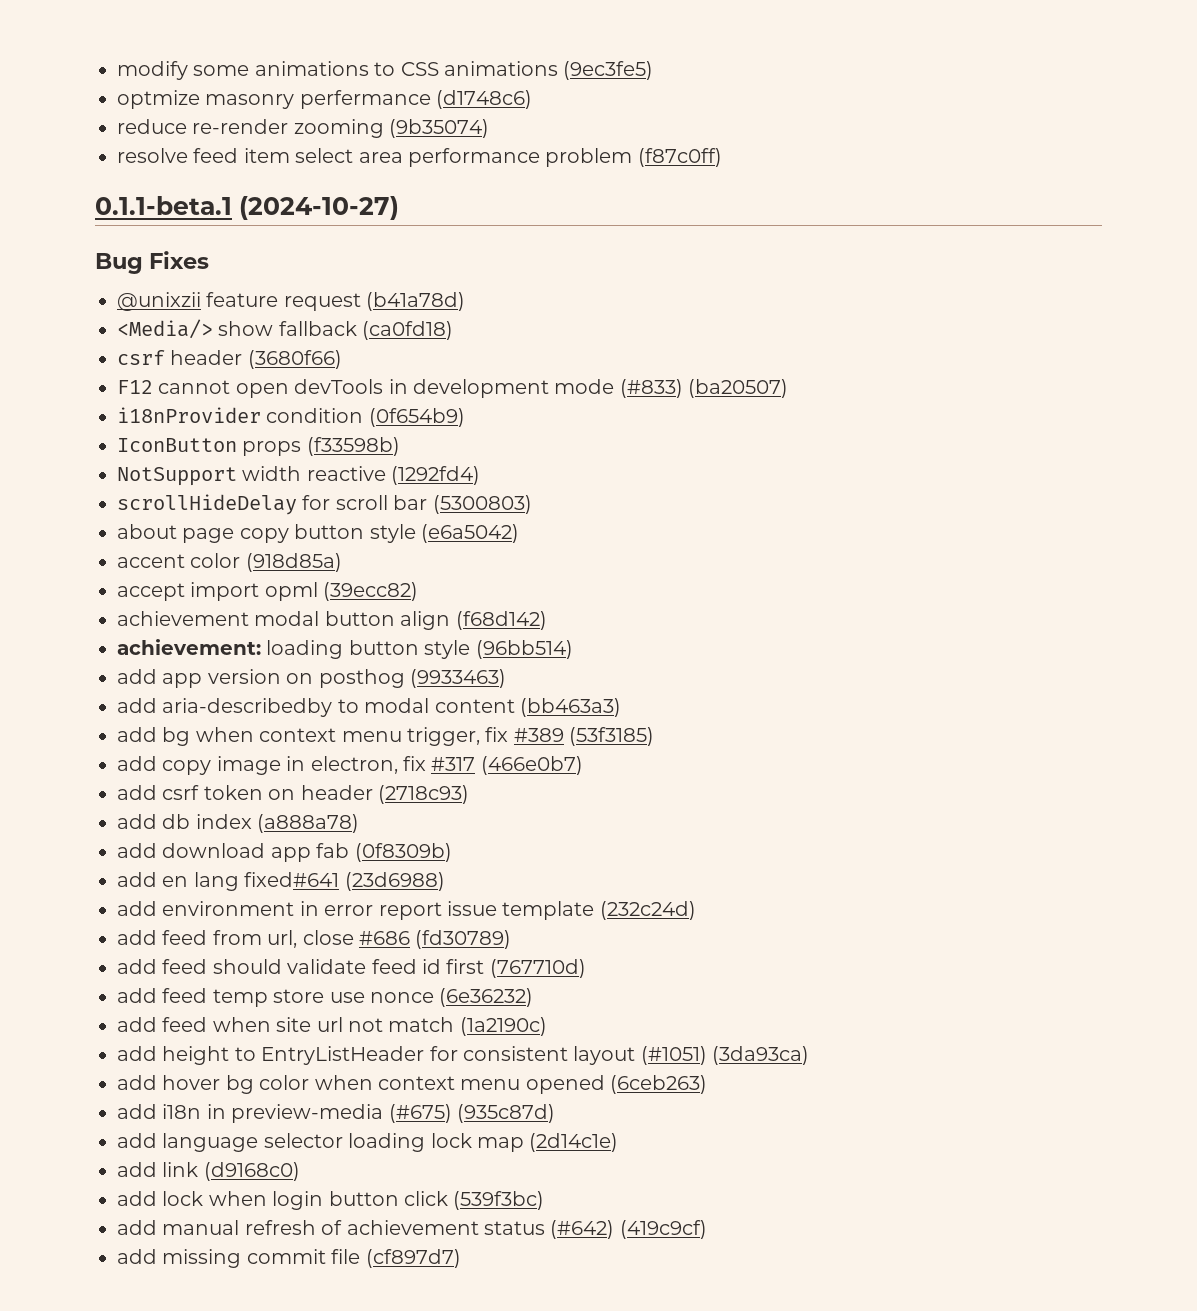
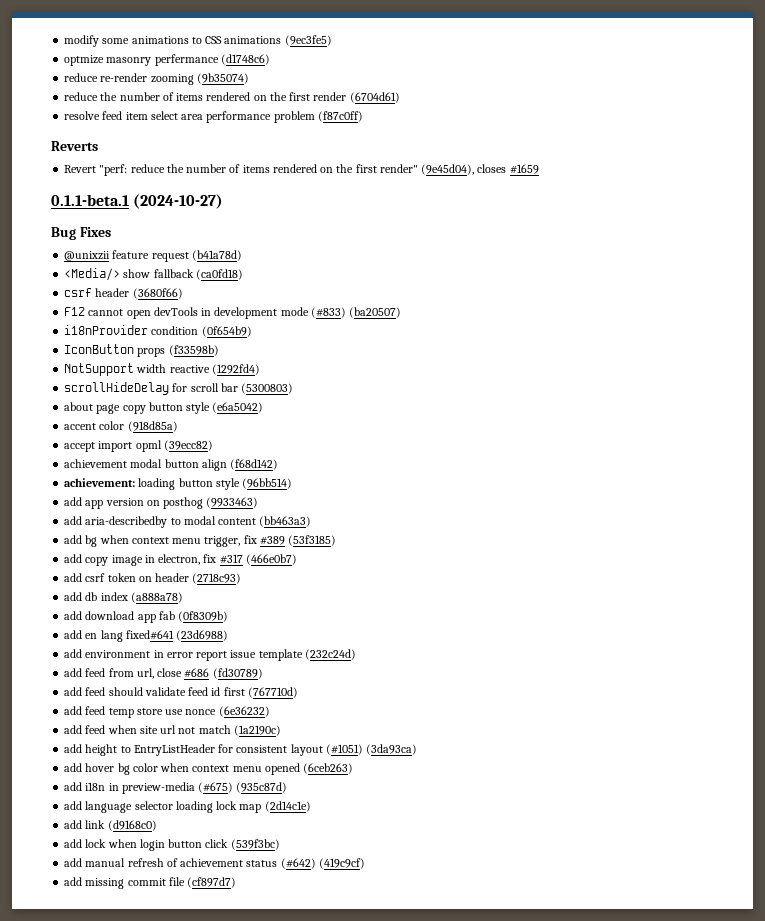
+ reduce the number of items rendered on the first render (6704d61)
+ Reverts
+ Revert "perf: reduce the number of items rendered on the first render" (9e45d04), closes #1659

